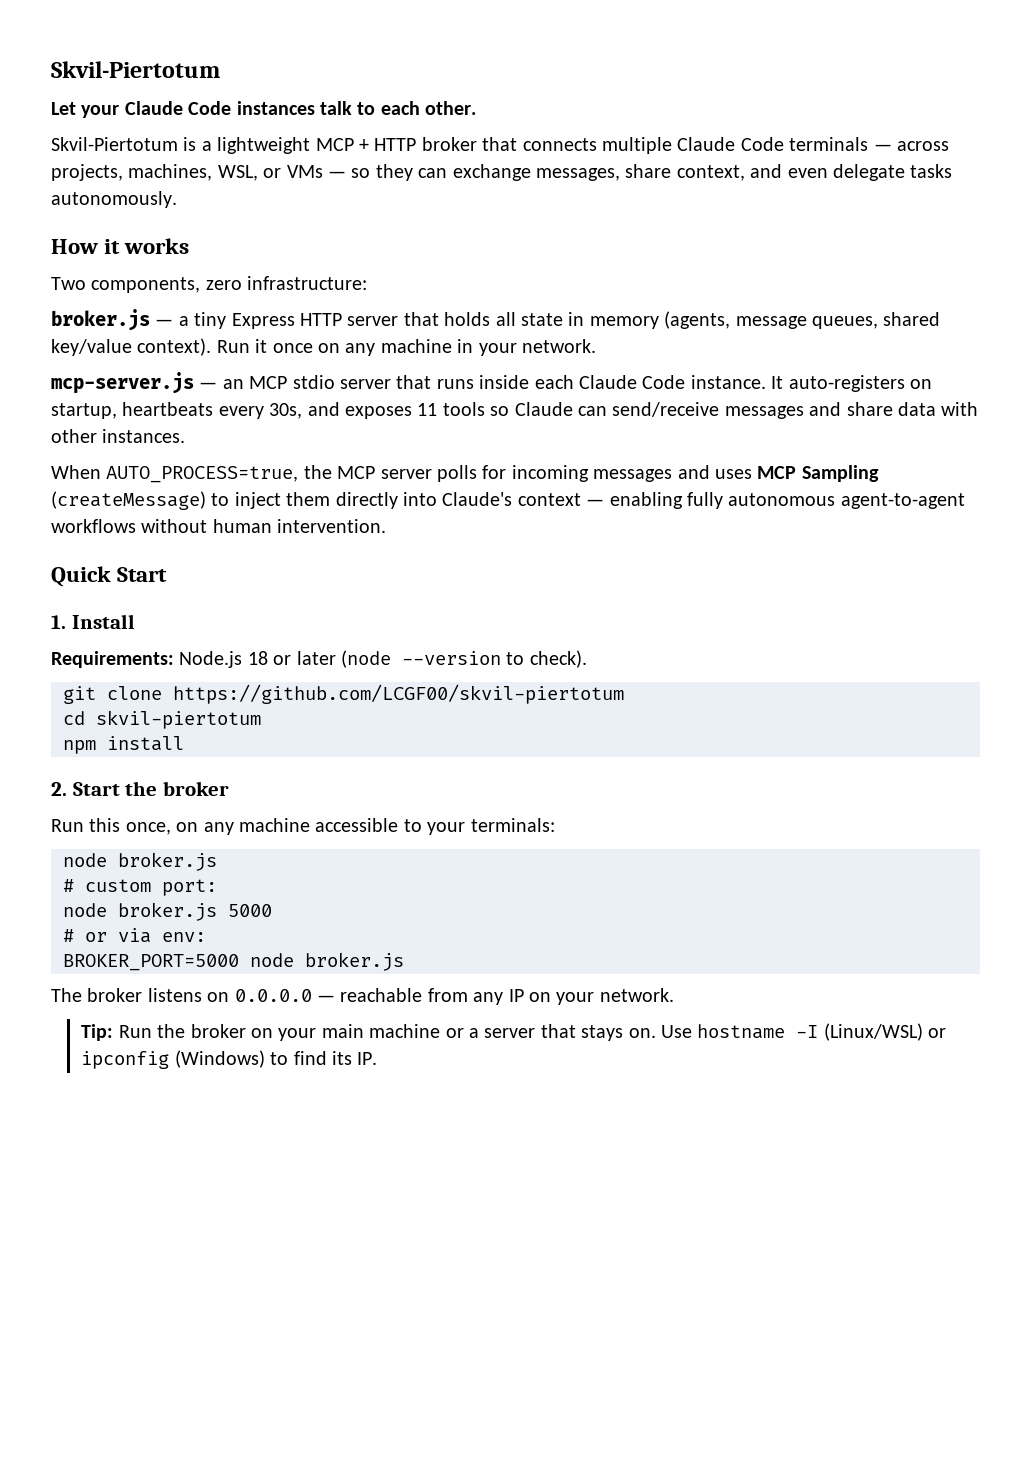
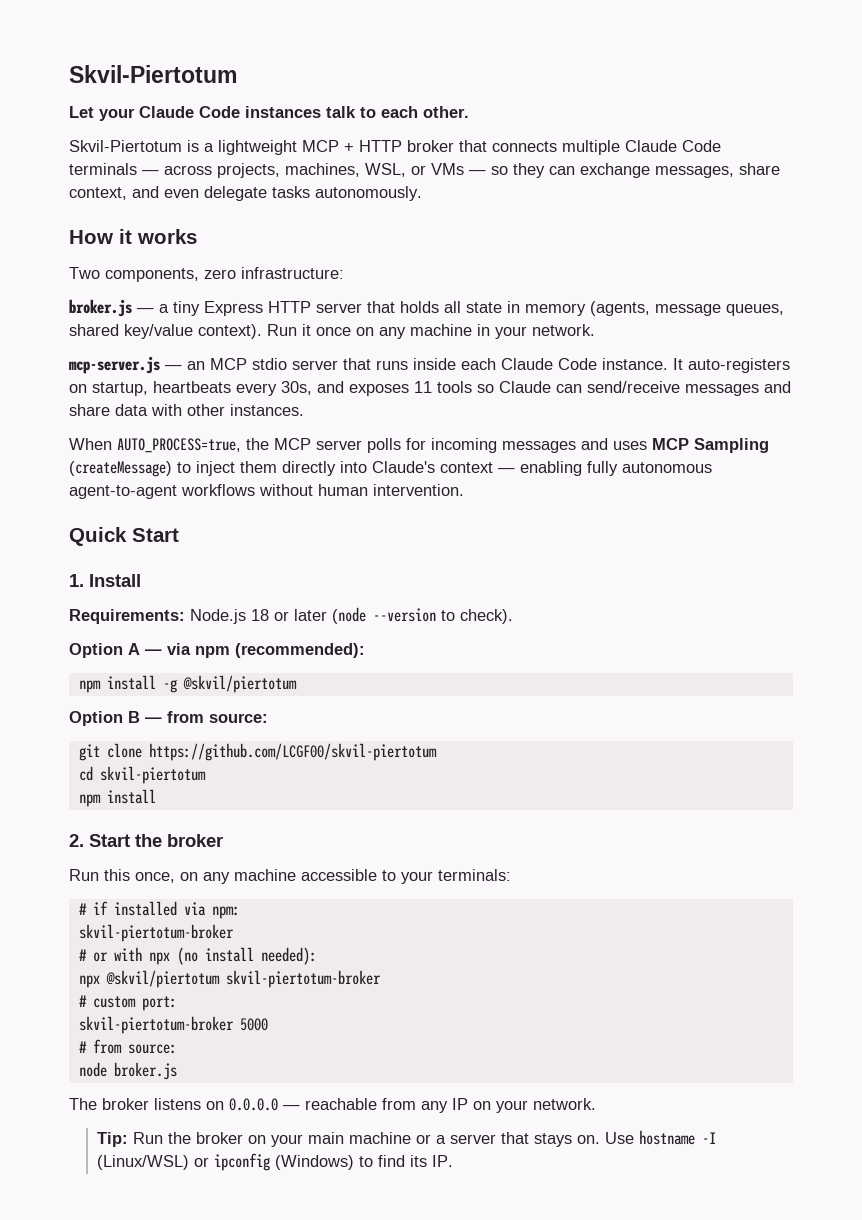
+ Option A — via npm (recommended):
+ npm install -g @skvil/piertotum
+ Option B — from source:
  Run this once, on any machine accessible to your terminals:
- node broker.js
+ # if installed via npm:
+ skvil-piertotum-broker
+ # or with npx (no install needed):
+ npx @skvil/piertotum skvil-piertotum-broker
- node broker.js 5000
+ skvil-piertotum-broker 5000
- # or via env:
- BROKER_PORT=5000 node broker.js
+ # from source:
+ node broker.js

